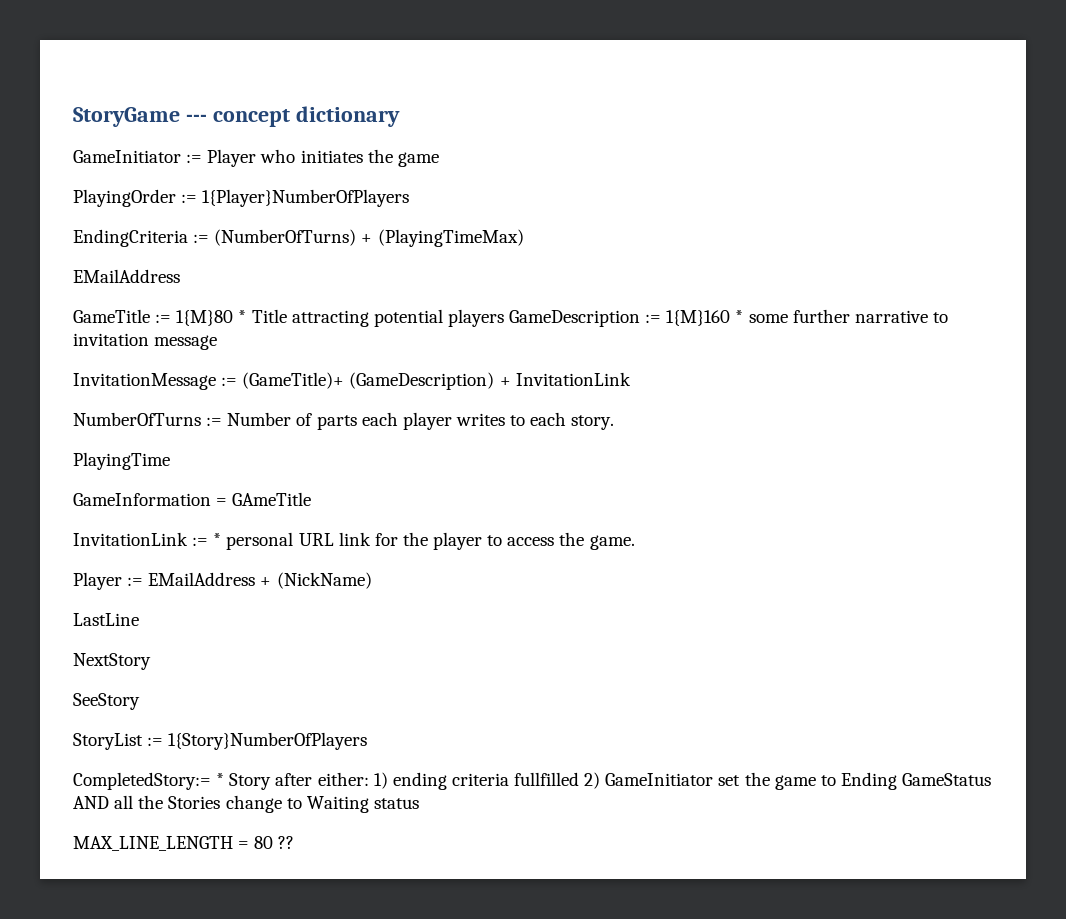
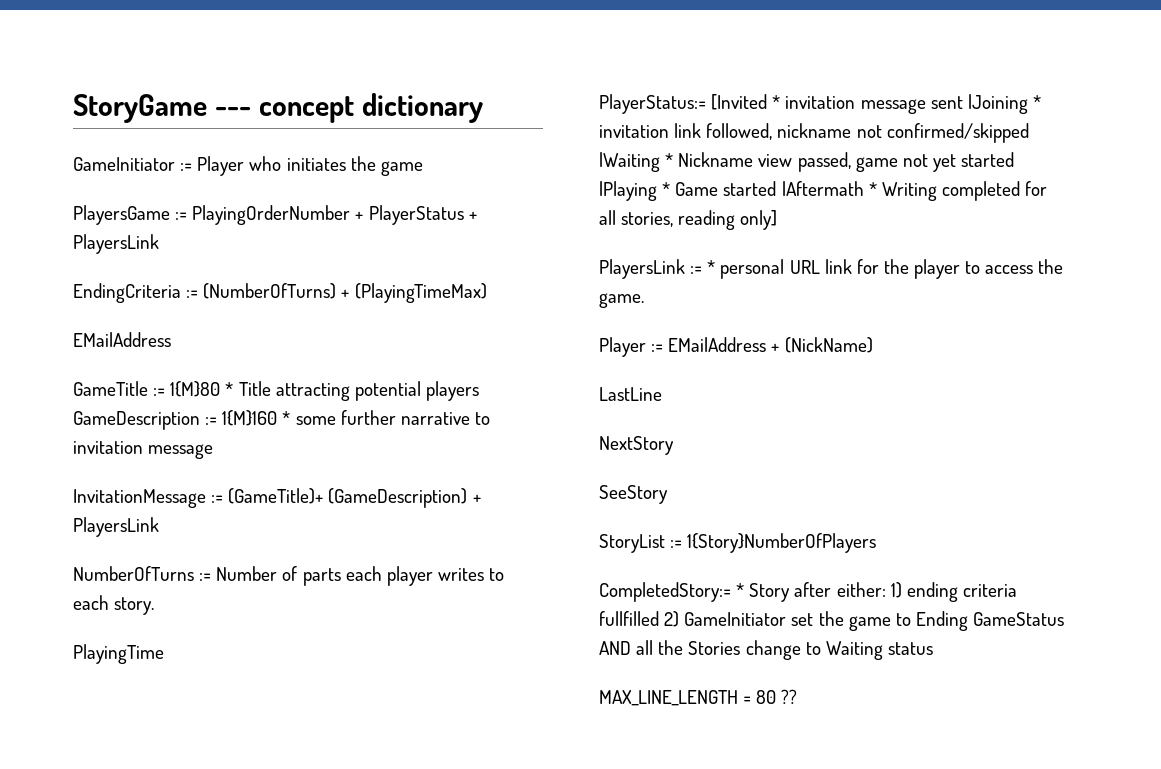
- PlayingOrder := 1{Player}NumberOfPlayers
+ PlayersGame := PlayingOrderNumber + PlayerStatus + PlayersLink
- InvitationMessage := (GameTitle)+ (GameDescription) + InvitationLink
+ InvitationMessage := (GameTitle)+ (GameDescription) + PlayersLink
- GameInformation = GAmeTitle
- InvitationLink := * personal URL link for the player to access the game.
+ PlayerStatus:= [Invited * invitation message sent |Joining * invitation link followed, nickname not confirmed/skipped |Waiting * Nickname view passed, game not yet started |Playing * Game started |Aftermath * Writing completed for all stories, reading only]
+ PlayersLink := * personal URL link for the player to access the game.

